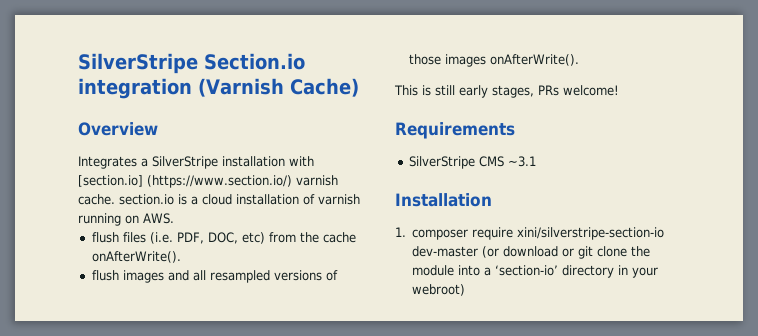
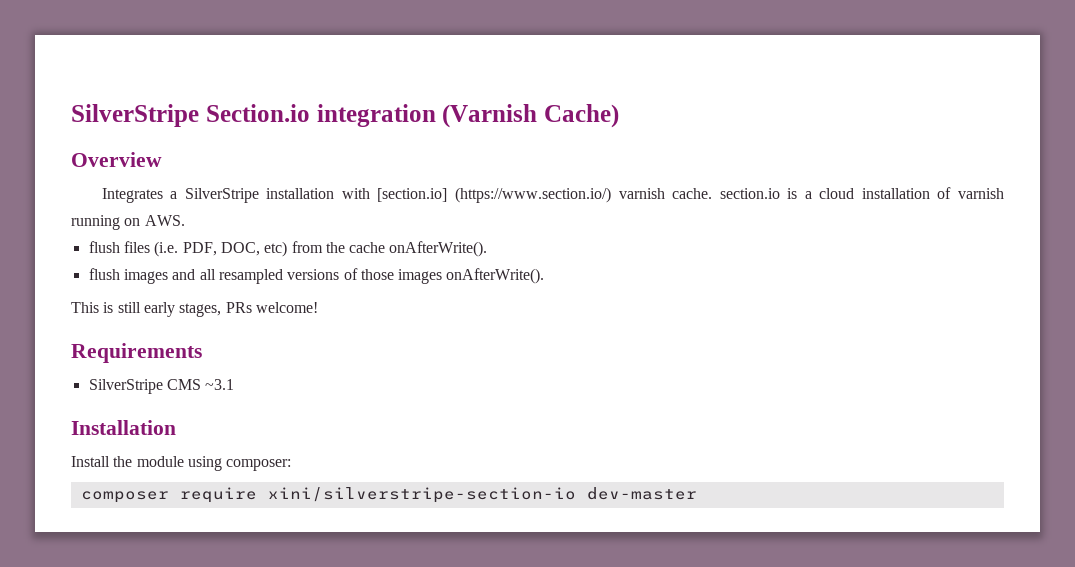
- 1. composer require xini/silverstripe-section-io dev-master (or download or git clone the module into a ‘section-io’ directory in your webroot)
+ Install the module using composer:
+ composer require xini/silverstripe-section-io dev-master

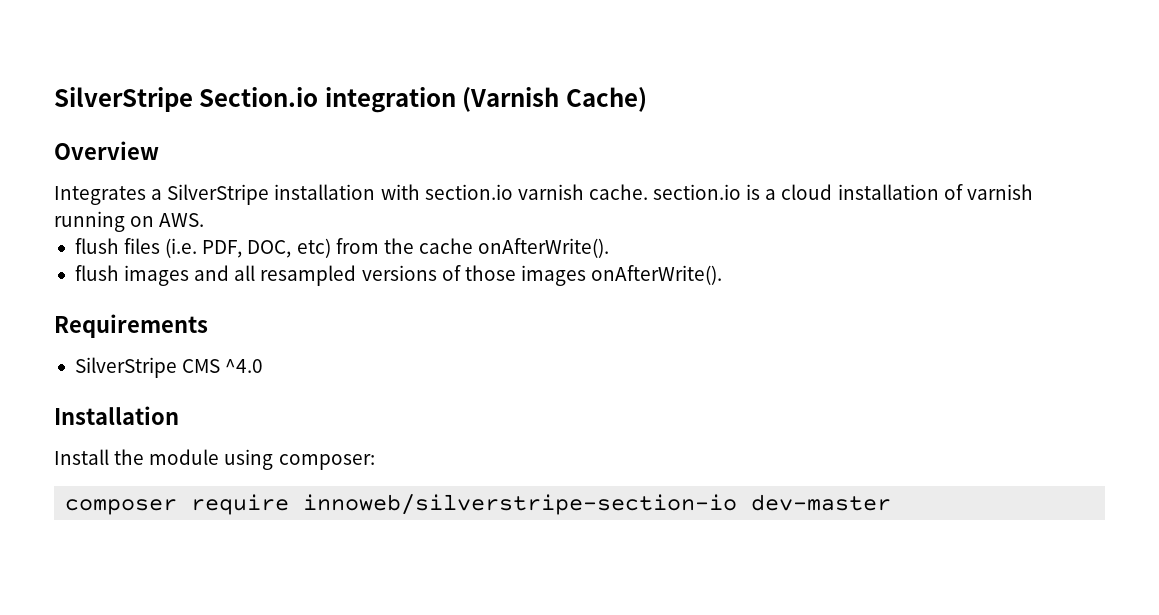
- Integrates a SilverStripe installation with [section.io] (https://www.section.io/) varnish cache. section.io is a cloud installation of varnish running on AWS.
+ Integrates a SilverStripe installation with section.io varnish cache. section.io is a cloud installation of varnish running on AWS.
- This is still early stages, PRs welcome!
- SilverStripe CMS ~3.1
+ SilverStripe CMS ^4.0
- composer require xini/silverstripe-section-io dev-master
+ composer require innoweb/silverstripe-section-io dev-master

